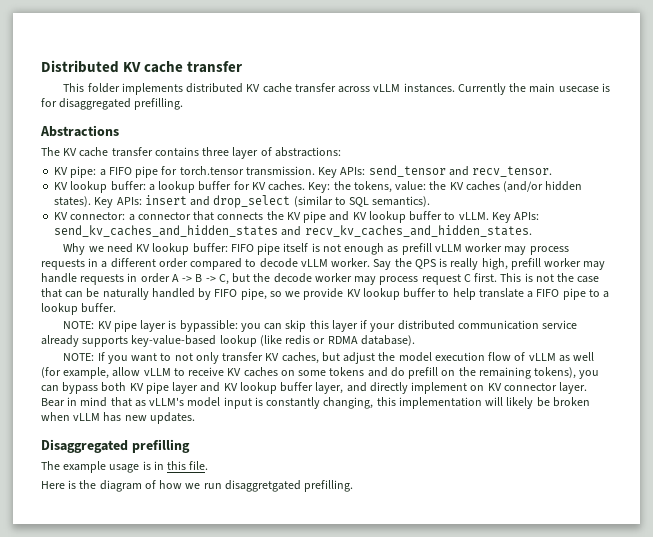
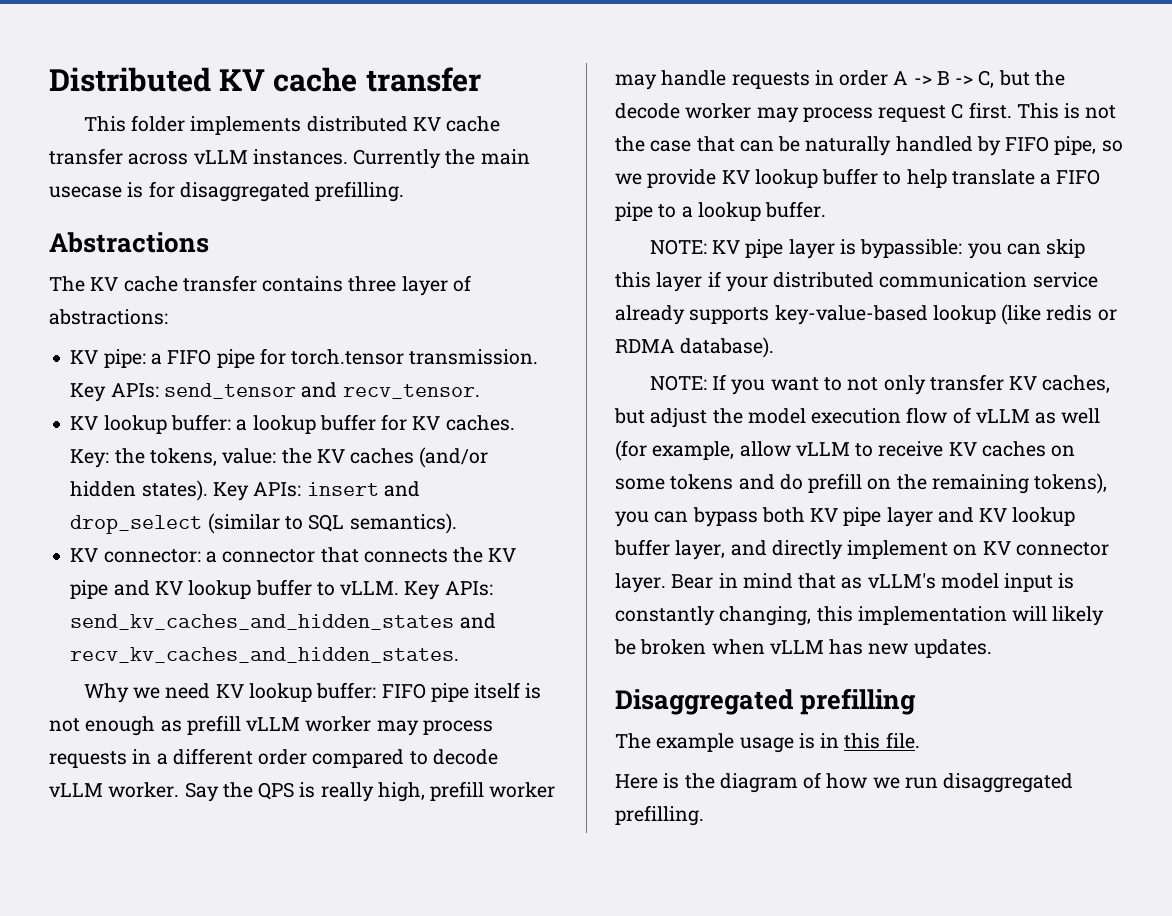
- Here is the diagram of how we run disaggretgated prefilling.
+ Here is the diagram of how we run disaggregated prefilling.

